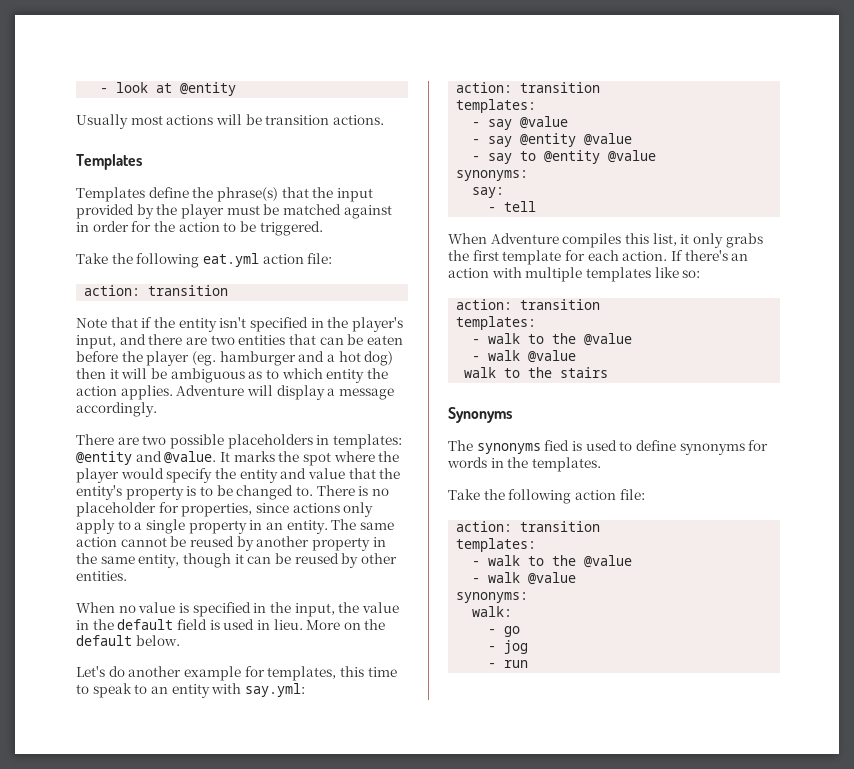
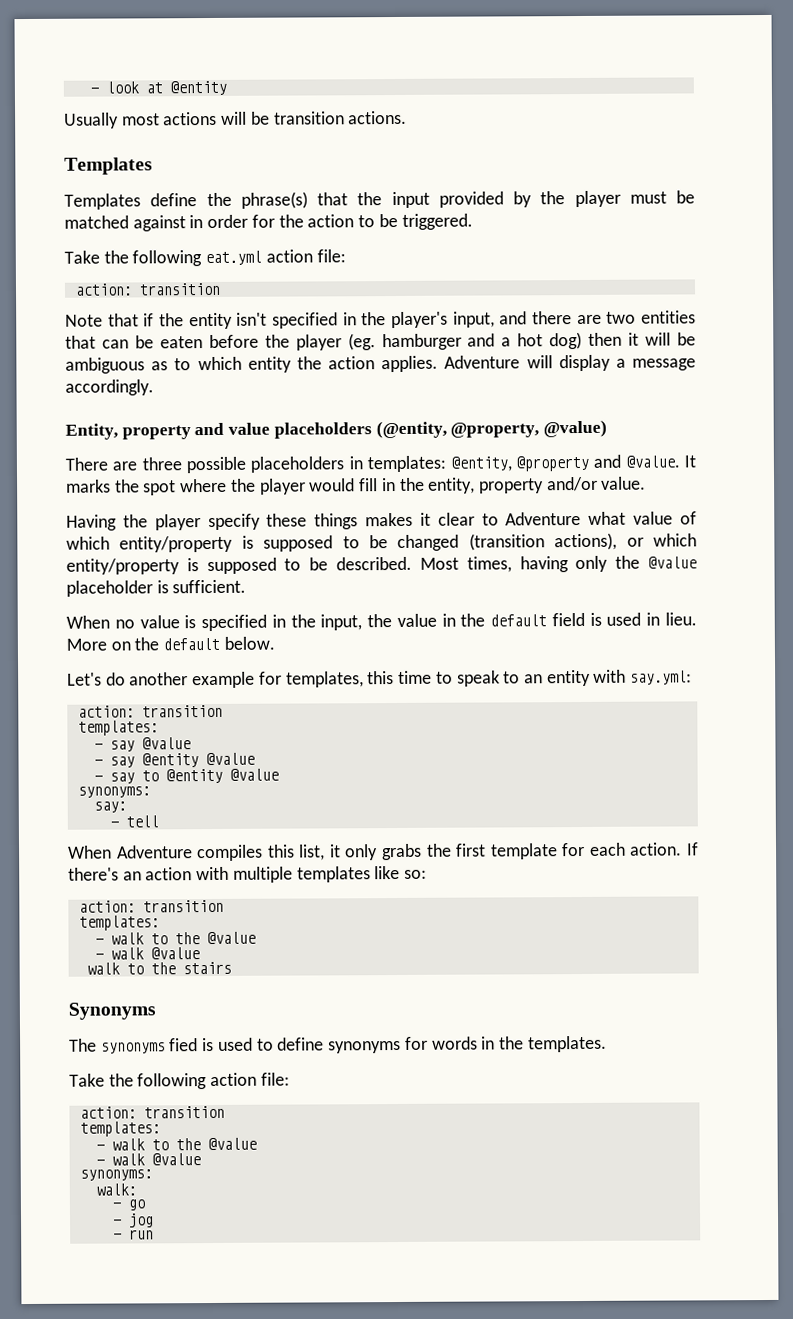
+ Entity, property and value placeholders (@entity, @property, @value)
- There are two possible placeholders in templates: @entity and @value.
+ There are three possible placeholders in templates: @entity, @property and @value.
- It marks the spot where the player would specify the entity and value that the entity's property is to be changed to. There is no placeholder for properties, since actions only apply to a single property in an entity. The same action cannot be reused by another property in the same entity, though it can be reused by other entities.
+ It marks the spot where the player would fill in the entity, property and/or value.
+ Having the player specify these things makes it clear to Adventure what value of which entity/property is supposed to be changed (transition actions), or which entity/property is supposed to be described. Most times, having only the @value placeholder is sufficient.

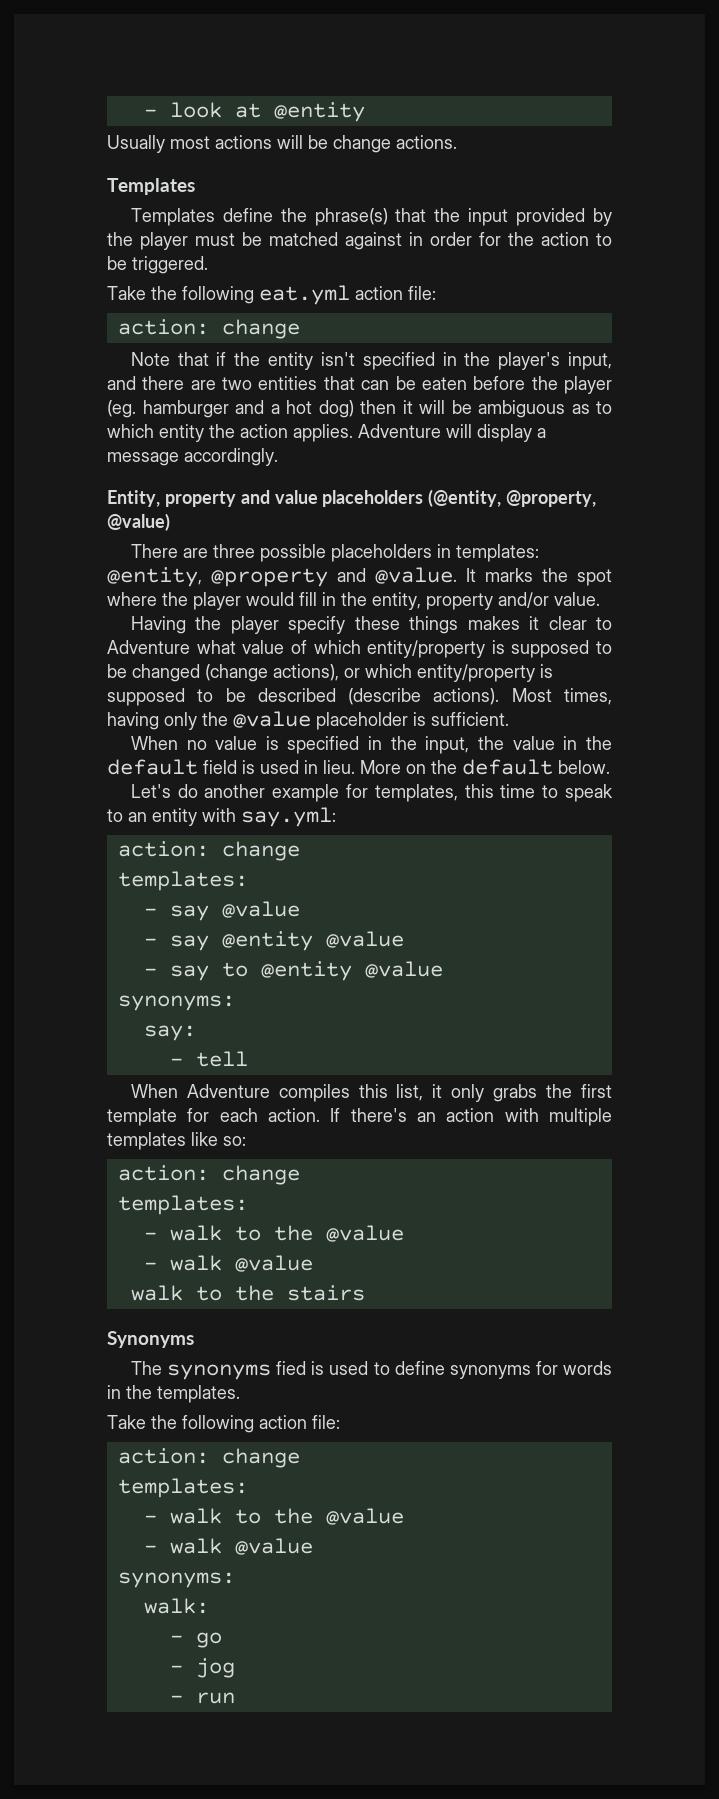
- Usually most actions will be transition actions.
+ Usually most actions will be change actions.
  Take the following eat.yml action file:
- action: transition
+ action: change
- Having the player specify these things makes it clear to Adventure what value of which entity/property is supposed to be changed (transition actions), or which entity/property is supposed to be described.
+ Having the player specify these things makes it clear to Adventure what value of which entity/property is supposed to be changed (change actions), or which entity/property is supposed to be described (describe actions).
  Let's do another example for templates, this time to speak to an entity with say.yml:
- action: transition
+ action: change
  If there's an action with multiple templates like so:
- action: transition
+ action: change
  Take the following action file:
- action: transition
+ action: change

